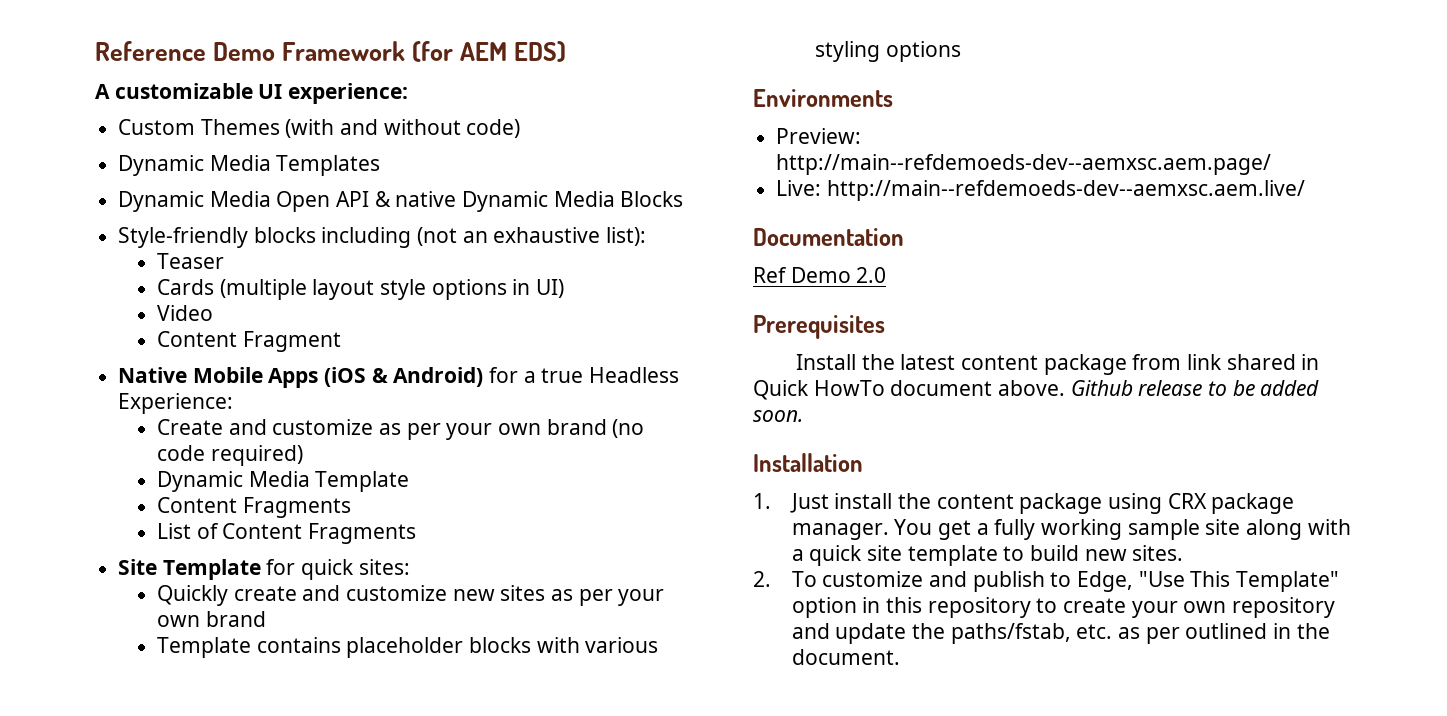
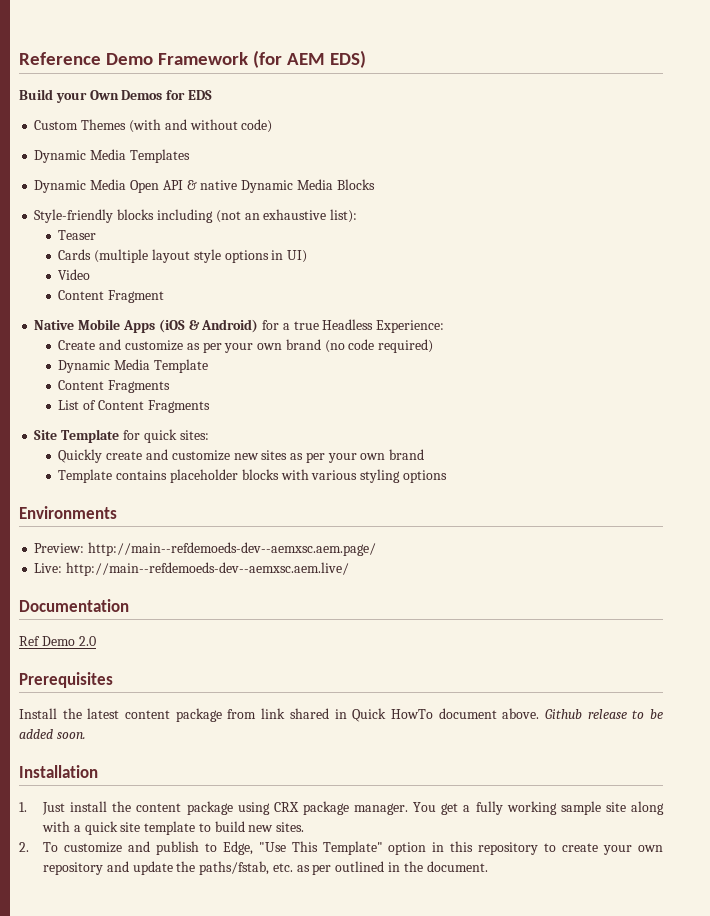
- A customizable UI experience:
+ Build your Own Demos for EDS

